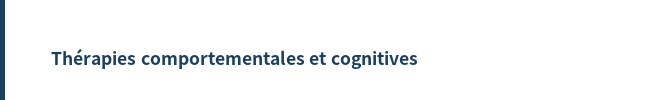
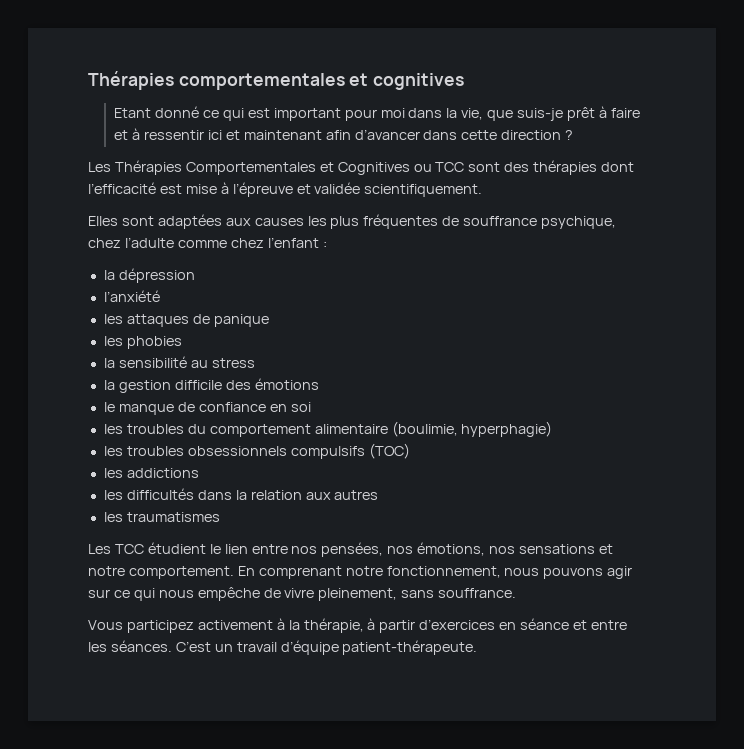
+ Etant donné ce qui est important pour moi dans la vie, que suis-je prêt à faire et à ressentir ici et maintenant afin d’avancer dans cette direction ?
+ Les Thérapies Comportementales et Cognitives ou TCC sont des thérapies dont l’efficacité est mise à l’épreuve et validée scientifiquement.
+ Elles sont adaptées aux causes les plus fréquentes de souffrance psychique, chez l’adulte comme chez l’enfant :
+ la dépression
+ l’anxiété
+ les attaques de panique
+ les phobies
+ la sensibilité au stress
+ la gestion difficile des émotions
+ le manque de confiance en soi
+ les troubles du comportement alimentaire (boulimie, hyperphagie)
+ les troubles obsessionnels compulsifs (TOC)
+ les addictions
+ les difficultés dans la relation aux autres
+ les traumatismes
+ Les TCC étudient le lien entre nos pensées, nos émotions, nos sensations et notre comportement. En comprenant notre fonctionnement, nous pouvons agir sur ce qui nous empêche de vivre pleinement, sans souffrance.
+ Vous participez activement à la thérapie, à partir d’exercices en séance et entre les séances. C’est un travail d’équipe patient-thérapeute.

